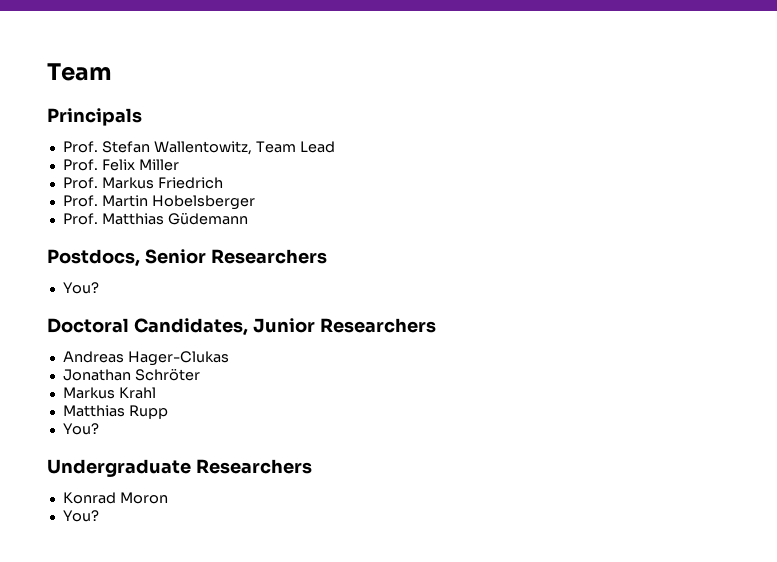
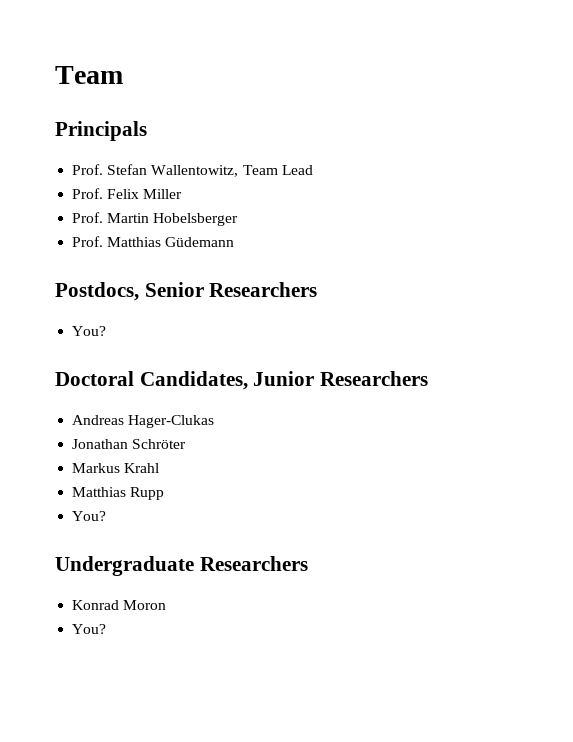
- Prof. Markus Friedrich

